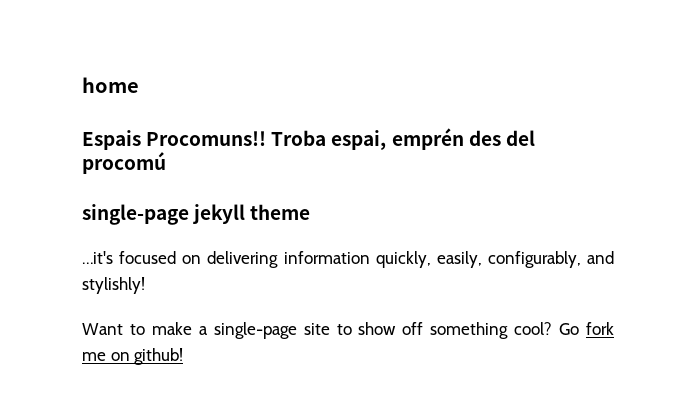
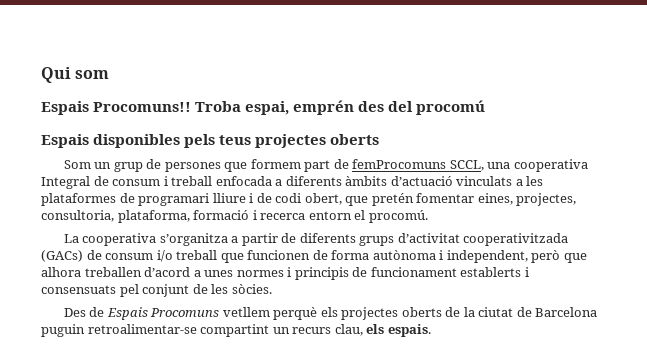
- home
+ Qui som
- single-page jekyll theme
- …it's focused on delivering information quickly, easily, configurably, and stylishly!
- Want to make a single-page site to show off something cool? Go fork me on github!
+ Espais disponibles pels teus projectes oberts
+ Som un grup de persones que formem part de femProcomuns SCCL, una cooperativa Integral de consum i treball enfocada a diferents àmbits d’actuació vinculats a les plataformes de programari lliure i de codi obert, que pretén fomentar eines, projectes, consultoria, plataforma, formació i recerca entorn el procomú.
+ La cooperativa s’organitza a partir de diferents grups d’activitat cooperativitzada (GACs) de consum i/o treball que funcionen de forma autònoma i independent, però que alhora treballen d’acord a unes normes i principis de funcionament establerts i consensuats pel conjunt de les sòcies.
+ Des de Espais Procomuns vetllem perquè els projectes oberts de la ciutat de Barcelona puguin retroalimentar-se compartint un recurs clau, els espais.

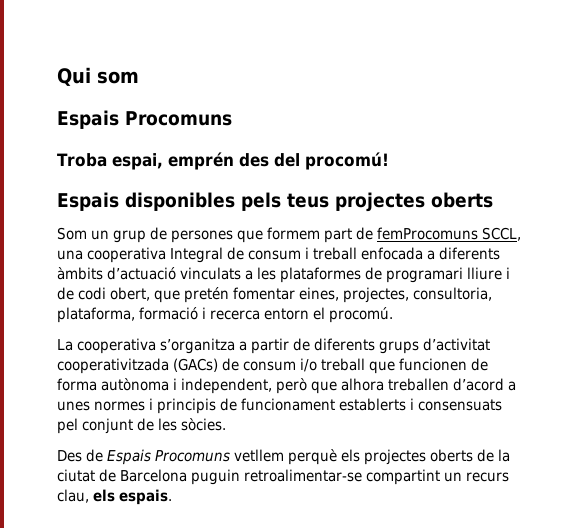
  Qui som
- Espais Procomuns!! Troba espai, emprén des del procomú
+ Espais Procomuns
+ Troba espai, emprén des del procomú!

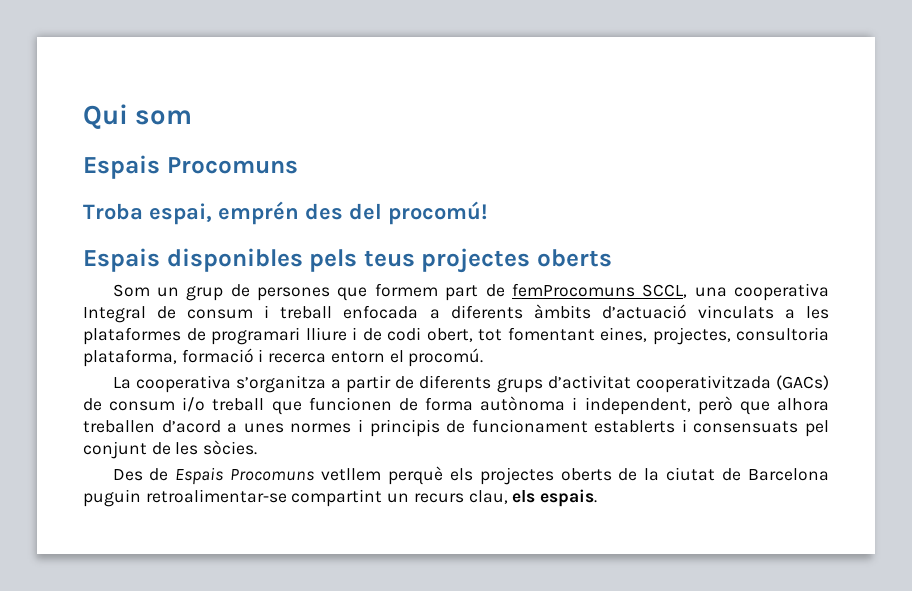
- Som un grup de persones que formem part de femProcomuns SCCL, una cooperativa Integral de consum i treball enfocada a diferents àmbits d’actuació vinculats a les plataformes de programari lliure i de codi obert, que pretén fomentar eines, projectes, consultoria, plataforma, formació i recerca entorn el procomú.
+ Som un grup de persones que formem part de femProcomuns SCCL, una cooperativa Integral de consum i treball enfocada a diferents àmbits d’actuació vinculats a les plataformes de programari lliure i de codi obert, tot fomentant eines, projectes, consultoria plataforma, formació i recerca entorn el procomú.

